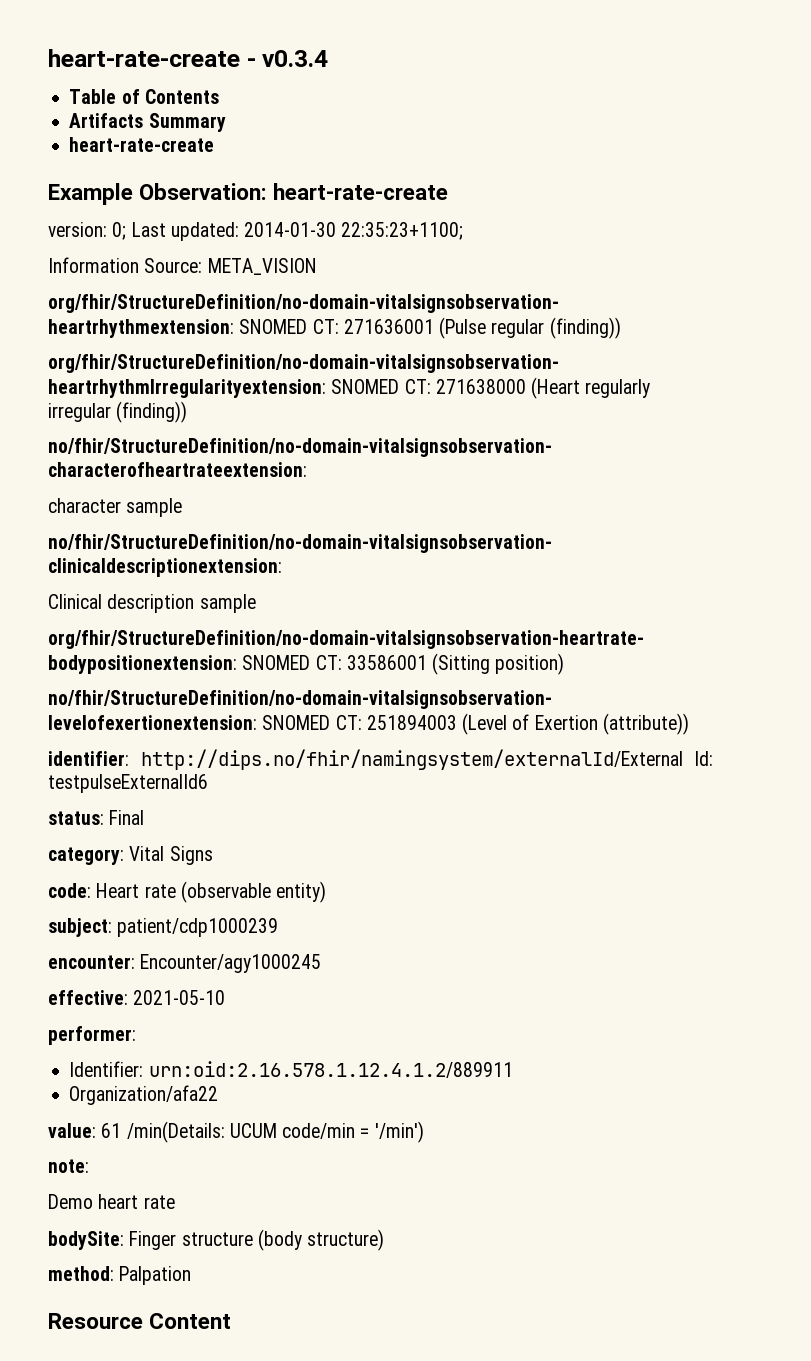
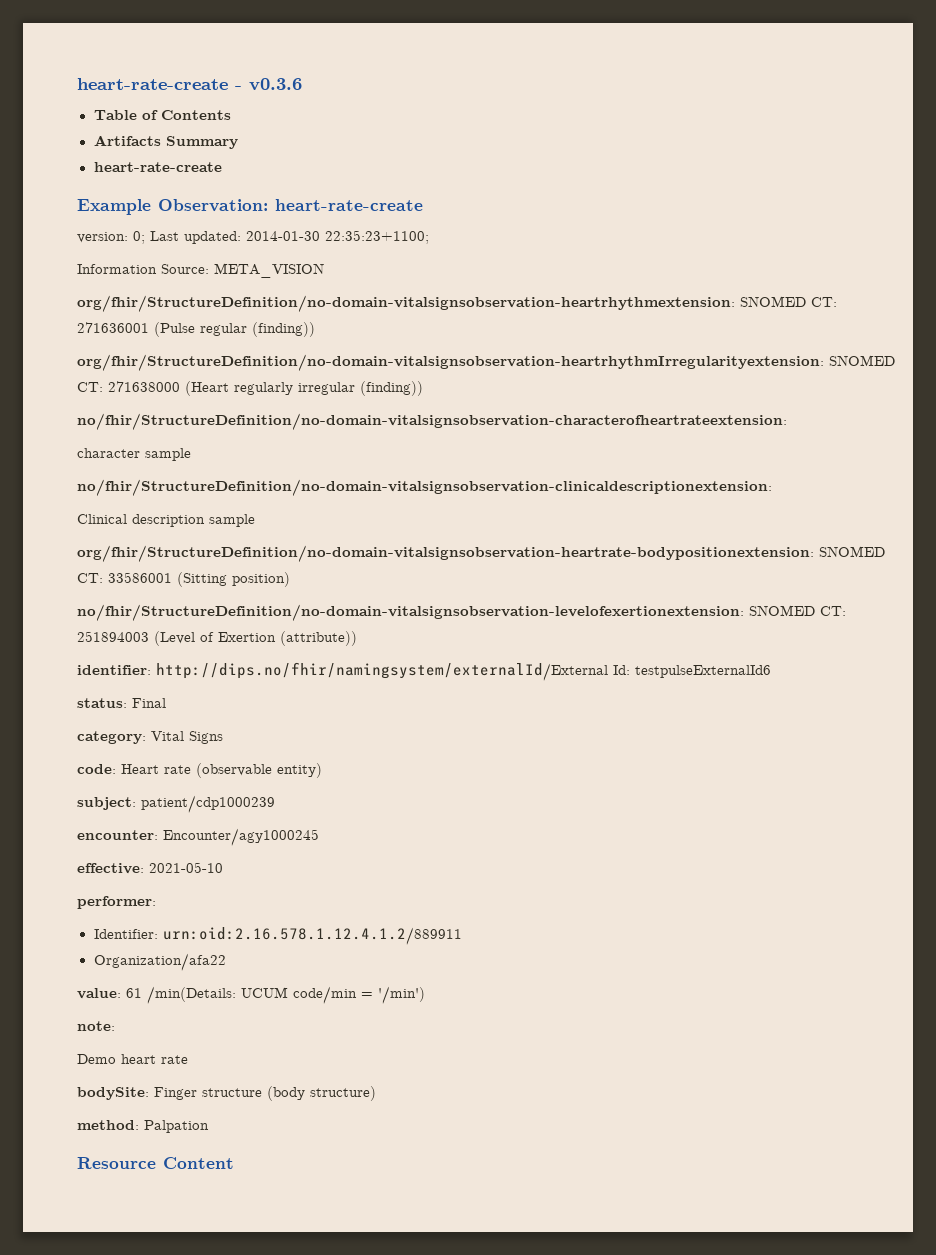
- heart-rate-create - v0.3.4
+ heart-rate-create - v0.3.6

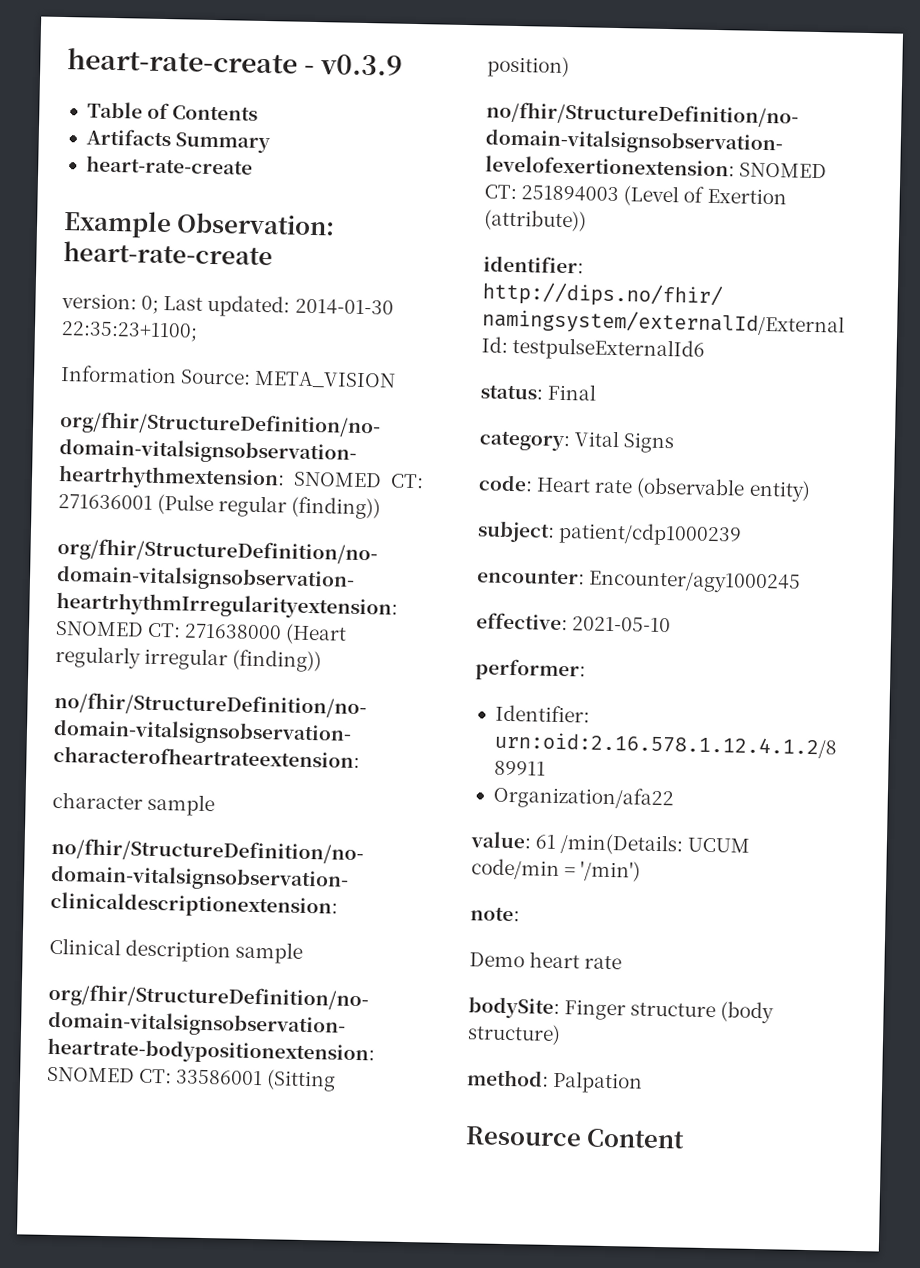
- heart-rate-create - v0.3.6
+ heart-rate-create - v0.3.9

